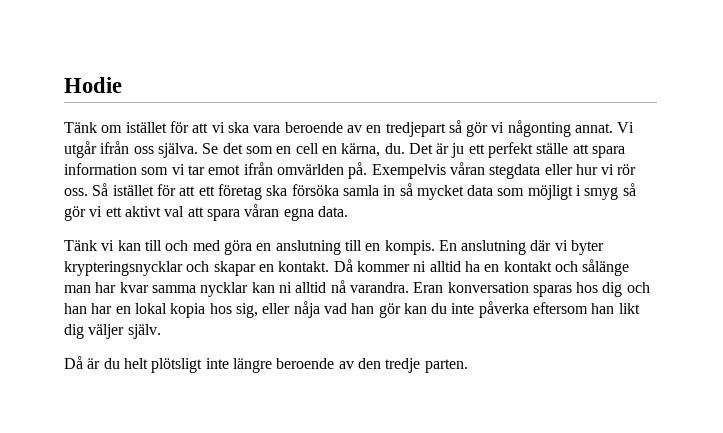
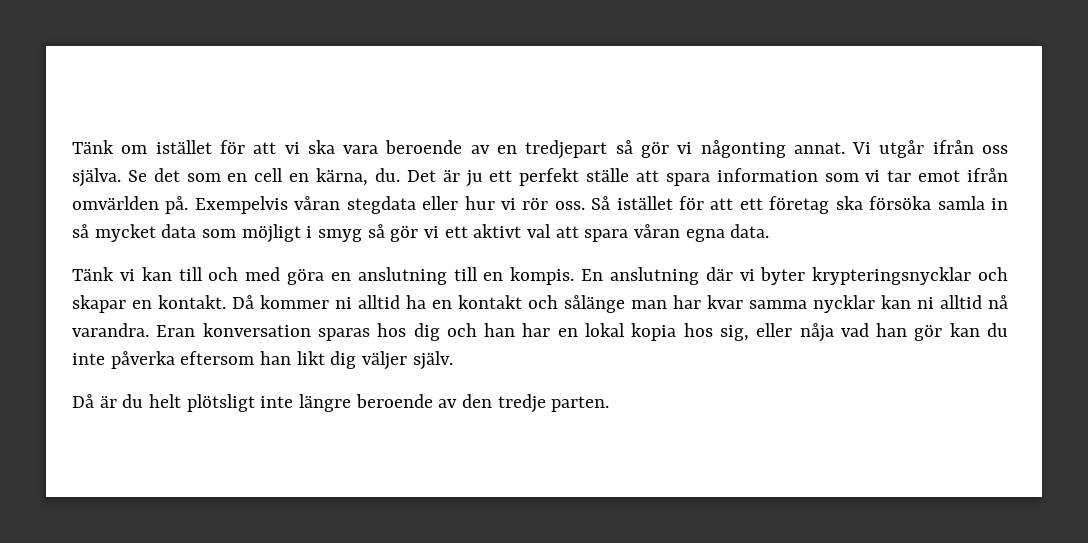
- Hodie

